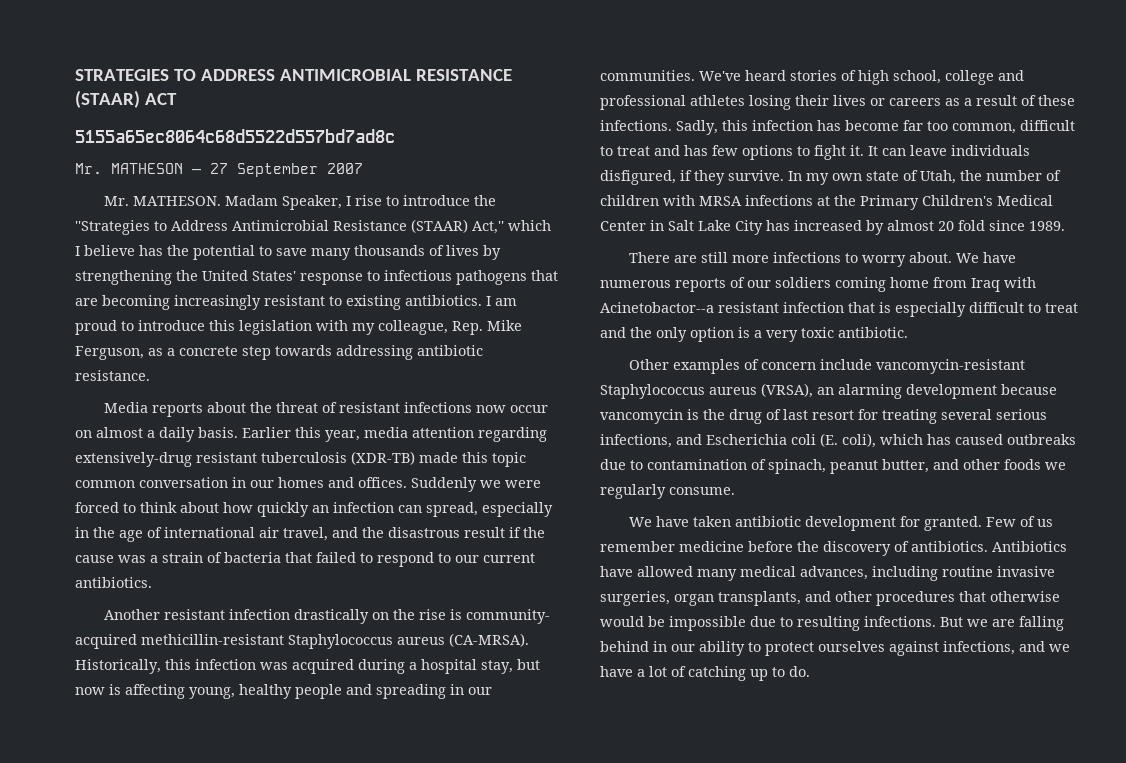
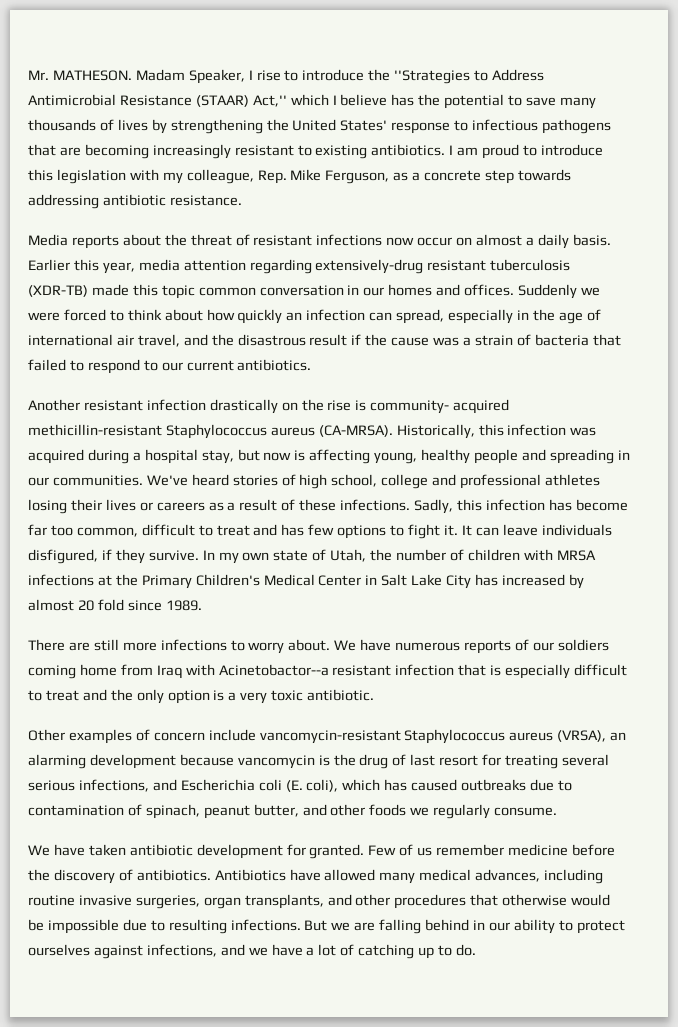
- STRATEGIES TO ADDRESS ANTIMICROBIAL RESISTANCE (STAAR) ACT
- 5155a65ec8064c68d5522d557bd7ad8c
- Mr. MATHESON — 27 September 2007

